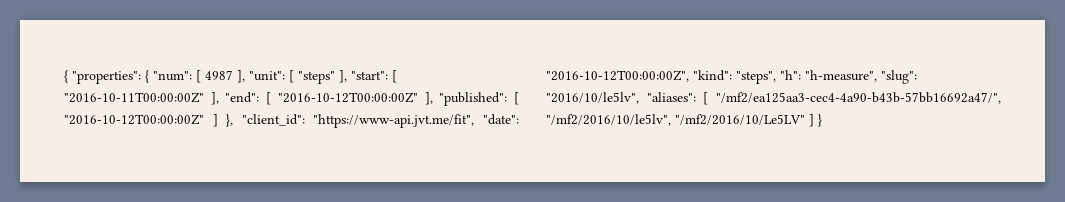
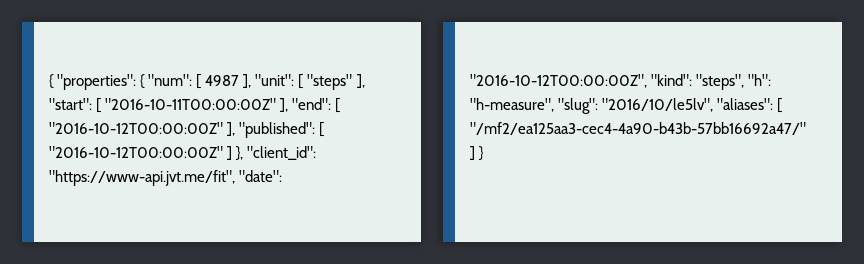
- { "properties": { "num": [ 4987 ], "unit": [ "steps" ], "start": [ "2016-10-11T00:00:00Z" ], "end": [ "2016-10-12T00:00:00Z" ], "published": [ "2016-10-12T00:00:00Z" ] }, "client_id": "https://www-api.jvt.me/fit", "date": "2016-10-12T00:00:00Z", "kind": "steps", "h": "h-measure", "slug": "2016/10/le5lv", "aliases": [ "/mf2/ea125aa3-cec4-4a90-b43b-57bb16692a47/", "/mf2/2016/10/le5lv", "/mf2/2016/10/Le5LV" ] }
+ { "properties": { "num": [ 4987 ], "unit": [ "steps" ], "start": [ "2016-10-11T00:00:00Z" ], "end": [ "2016-10-12T00:00:00Z" ], "published": [ "2016-10-12T00:00:00Z" ] }, "client_id": "https://www-api.jvt.me/fit", "date": "2016-10-12T00:00:00Z", "kind": "steps", "h": "h-measure", "slug": "2016/10/le5lv", "aliases": [ "/mf2/ea125aa3-cec4-4a90-b43b-57bb16692a47/" ] }

